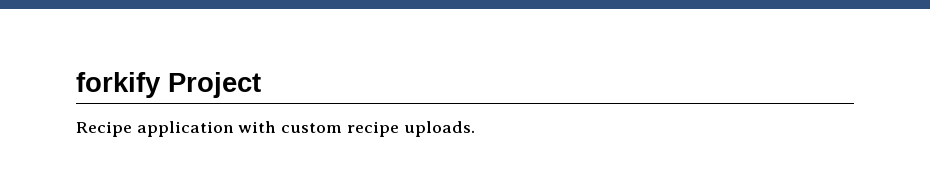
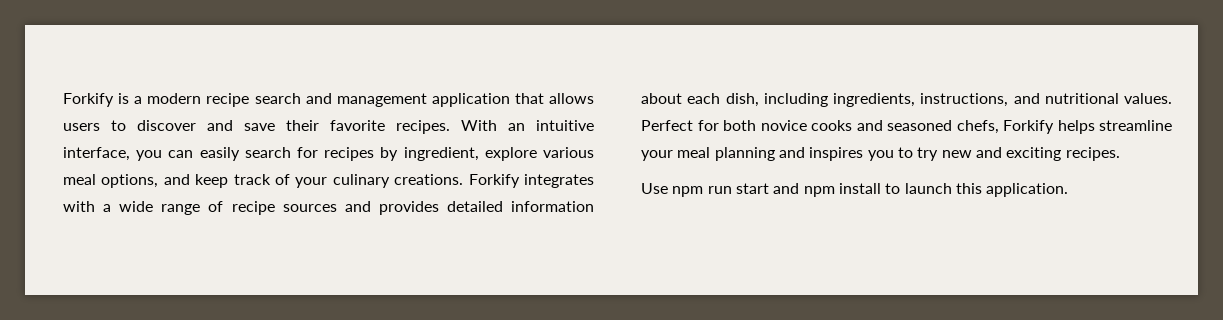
- forkify Project
- Recipe application with custom recipe uploads.
+ Forkify is a modern recipe search and management application that allows users to discover and save their favorite recipes. With an intuitive interface, you can easily search for recipes by ingredient, explore various meal options, and keep track of your culinary creations. Forkify integrates with a wide range of recipe sources and provides detailed information about each dish, including ingredients, instructions, and nutritional values. Perfect for both novice cooks and seasoned chefs, Forkify helps streamline your meal planning and inspires you to try new and exciting recipes.
+ Use npm run start and npm install to launch this application.

